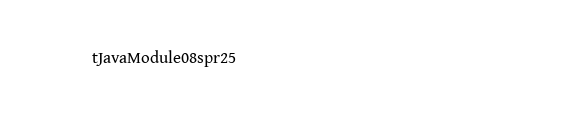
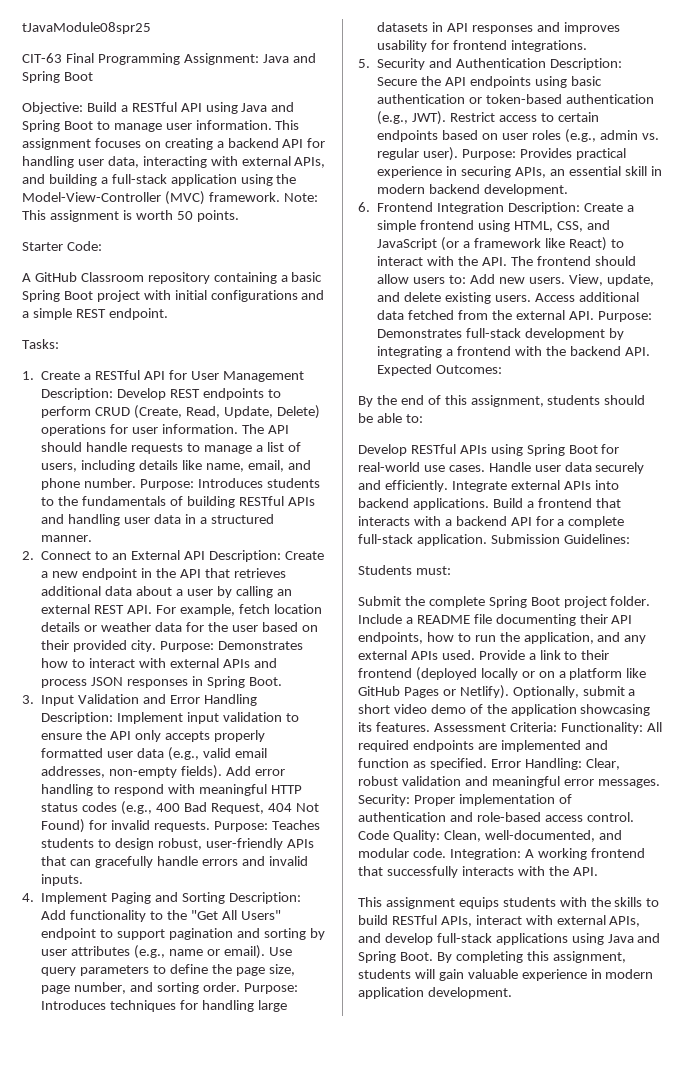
+ CIT-63 Final Programming Assignment: Java and Spring Boot
+ Objective: Build a RESTful API using Java and Spring Boot to manage user information. This assignment focuses on creating a backend API for handling user data, interacting with external APIs, and building a full-stack application using the Model-View-Controller (MVC) framework. Note: This assignment is worth 50 points.
+ Starter Code:
+ A GitHub Classroom repository containing a basic Spring Boot project with initial configurations and a simple REST endpoint.
+ Tasks:
+ 1. Create a RESTful API for User Management Description: Develop REST endpoints to perform CRUD (Create, Read, Update, Delete) operations for user information. The API should handle requests to manage a list of users, including details like name, email, and phone number. Purpose: Introduces students to the fundamentals of building RESTful APIs and handling user data in a structured manner.
+ 2. Connect to an External API Description: Create a new endpoint in the API that retrieves additional data about a user by calling an external REST API. For example, fetch location details or weather data for the user based on their provided city. Purpose: Demonstrates how to interact with external APIs and process JSON responses in Spring Boot.
+ 3. Input Validation and Error Handling Description: Implement input validation to ensure the API only accepts properly formatted user data (e.g., valid email addresses, non-empty fields). Add error handling to respond with meaningful HTTP status codes (e.g., 400 Bad Request, 404 Not Found) for invalid requests. Purpose: Teaches students to design robust, user-friendly APIs that can gracefully handle errors and invalid inputs.
+ 4. Implement Paging and Sorting Description: Add functionality to the "Get All Users" endpoint to support pagination and sorting by user attributes (e.g., name or email). Use query parameters to define the page size, page number, and sorting order. Purpose: Introduces techniques for handling large datasets in API responses and improves usability for frontend integrations.
+ 5. Security and Authentication Description: Secure the API endpoints using basic authentication or token-based authentication (e.g., JWT). Restrict access to certain endpoints based on user roles (e.g., admin vs. regular user). Purpose: Provides practical experience in securing APIs, an essential skill in modern backend development.
+ 6. Frontend Integration Description: Create a simple frontend using HTML, CSS, and JavaScript (or a framework like React) to interact with the API. The frontend should allow users to: Add new users. View, update, and delete existing users. Access additional data fetched from the external API. Purpose: Demonstrates full-stack development by integrating a frontend with the backend API. Expected Outcomes:
+ By the end of this assignment, students should be able to:
+ Develop RESTful APIs using Spring Boot for real-world use cases. Handle user data securely and efficiently. Integrate external APIs into backend applications. Build a frontend that interacts with a backend API for a complete full-stack application. Submission Guidelines:
+ Students must:
+ Submit the complete Spring Boot project folder. Include a README file documenting their API endpoints, how to run the application, and any external APIs used. Provide a link to their frontend (deployed locally or on a platform like GitHub Pages or Netlify). Optionally, submit a short video demo of the application showcasing its features. Assessment Criteria: Functionality: All required endpoints are implemented and function as specified. Error Handling: Clear, robust validation and meaningful error messages. Security: Proper implementation of authentication and role-based access control. Code Quality: Clean, well-documented, and modular code. Integration: A working frontend that successfully interacts with the API.
+ This assignment equips students with the skills to build RESTful APIs, interact with external APIs, and develop full-stack applications using Java and Spring Boot. By completing this assignment, students will gain valuable experience in modern application development.

